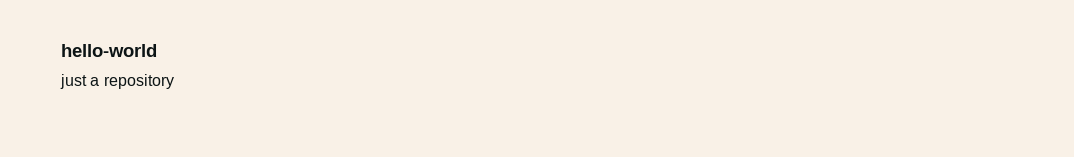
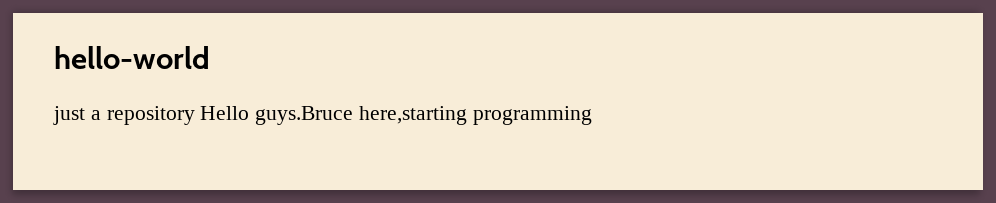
- just a repository
+ just a repository Hello guys.Bruce here,starting programming

